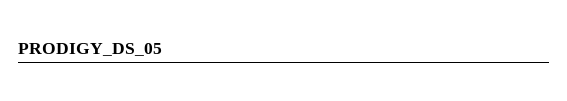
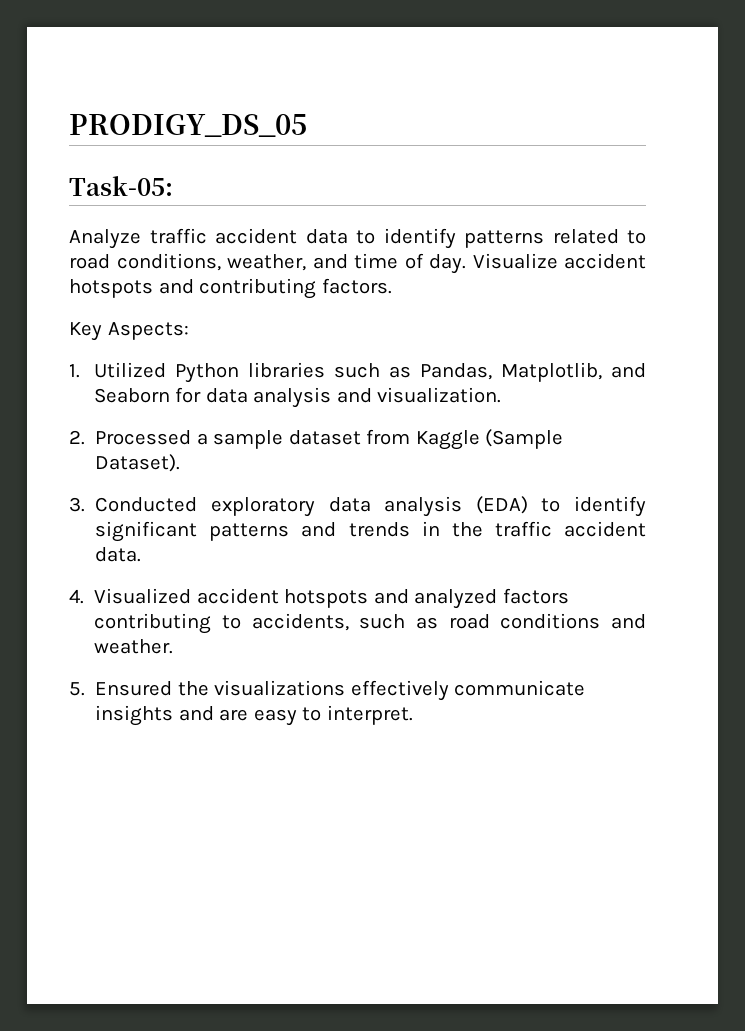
+ Task-05:
+ Analyze traffic accident data to identify patterns related to road conditions, weather, and time of day. Visualize accident hotspots and contributing factors.
+ Key Aspects:
+ 1. Utilized Python libraries such as Pandas, Matplotlib, and Seaborn for data analysis and visualization.
+ 2. Processed a sample dataset from Kaggle (Sample Dataset).
+ 3. Conducted exploratory data analysis (EDA) to identify significant patterns and trends in the traffic accident data.
+ 4. Visualized accident hotspots and analyzed factors contributing to accidents, such as road conditions and weather.
+ 5. Ensured the visualizations effectively communicate insights and are easy to interpret.

